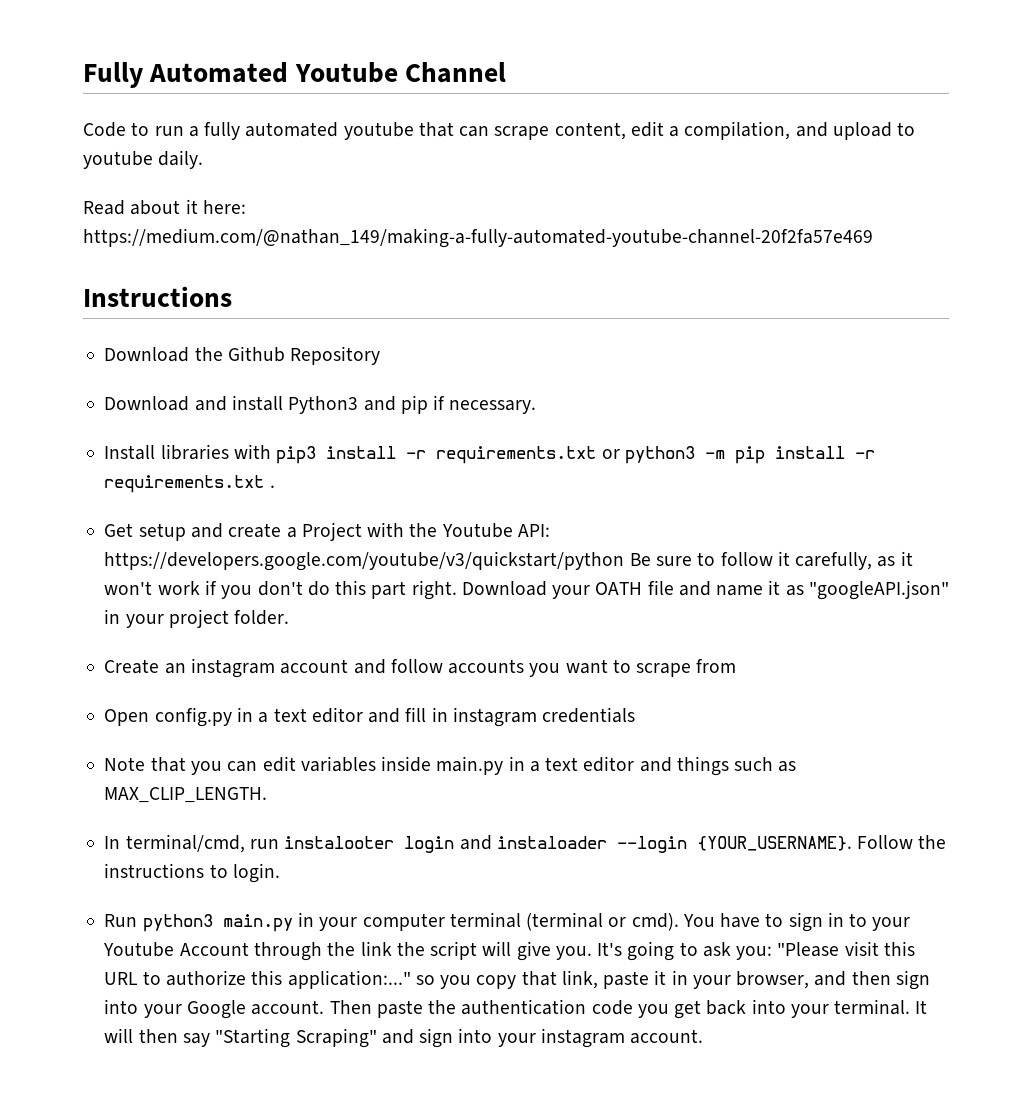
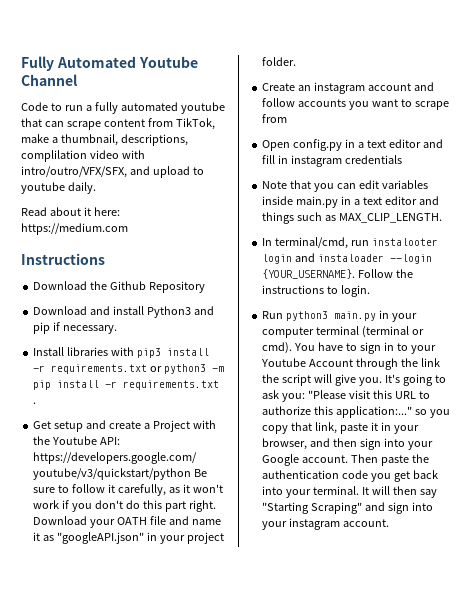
- Code to run a fully automated youtube that can scrape content, edit a compilation, and upload to youtube daily.
+ Code to run a fully automated youtube that can scrape content from TikTok, make a thumbnail, descriptions, complilation video with intro/outro/VFX/SFX, and upload to youtube daily.
- Read about it here: https://medium.com/@nathan_149/making-a-fully-automated-youtube-channel-20f2fa57e469
+ Read about it here: https://medium.com

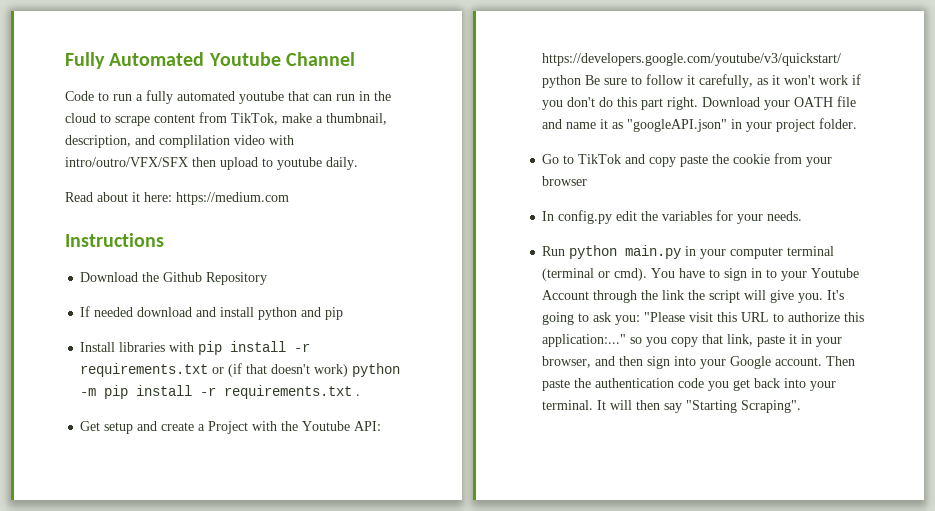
- Code to run a fully automated youtube that can scrape content from TikTok, make a thumbnail, descriptions, complilation video with intro/outro/VFX/SFX, and upload to youtube daily.
+ Code to run a fully automated youtube that can run in the cloud to scrape content from TikTok, make a thumbnail, description, and complilation video with intro/outro/VFX/SFX then upload to youtube daily.
- Download and install Python3 and pip if necessary.
+ If needed download and install python and pip
- Install libraries with pip3 install -r requirements.txt or python3 -m pip install -r requirements.txt .
+ Install libraries with pip install -r requirements.txt or (if that doesn't work) python -m pip install -r requirements.txt .
- Create an instagram account and follow accounts you want to scrape from
- Open config.py in a text editor and fill in instagram credentials
- Note that you can edit variables inside main.py in a text editor and things such as MAX_CLIP_LENGTH.
- In terminal/cmd, run instalooter login and instaloader --login {YOUR_USERNAME}. Follow the instructions to login.
+ Go to TikTok and copy paste the cookie from your browser
+ In config.py edit the variables for your needs.
- Run python3 main.py in your computer terminal (terminal or cmd).
+ Run python main.py in your computer terminal (terminal or cmd).
- It will then say "Starting Scraping" and sign into your instagram account.
+ It will then say "Starting Scraping".

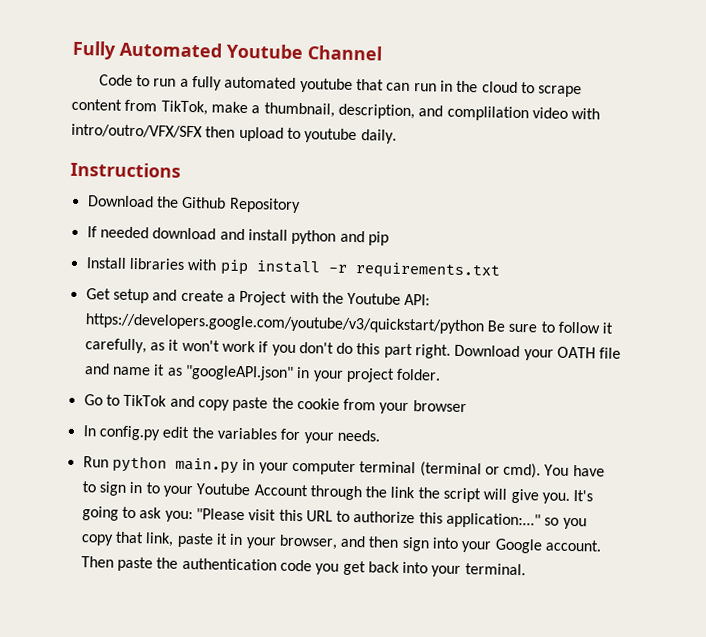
- Read about it here: https://medium.com
- Install libraries with pip install -r requirements.txt or (if that doesn't work) python -m pip install -r requirements.txt .
+ Install libraries with pip install -r requirements.txt
- It will then say "Starting Scraping".

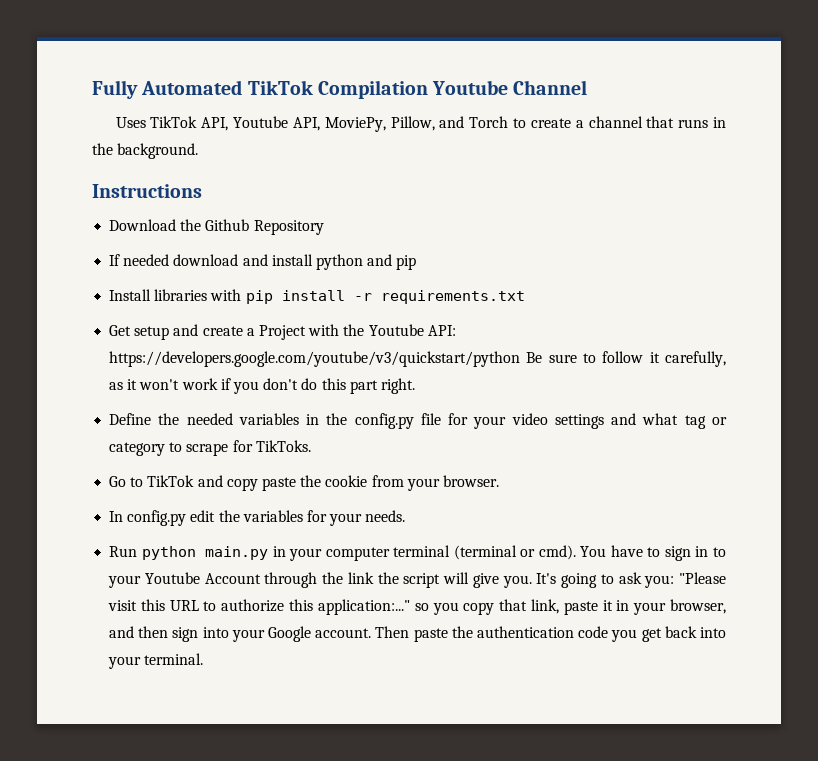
- Fully Automated Youtube Channel
+ Fully Automated TikTok Compilation Youtube Channel
- Code to run a fully automated youtube that can run in the cloud to scrape content from TikTok, make a thumbnail, description, and complilation video with intro/outro/VFX/SFX then upload to youtube daily.
+ Uses TikTok API, Youtube API, MoviePy, Pillow, and Torch to create a channel that runs in the background.
- Get setup and create a Project with the Youtube API: https://developers.google.com/youtube/v3/quickstart/python Be sure to follow it carefully, as it won't work if you don't do this part right. Download your OATH file and name it as "googleAPI.json" in your project folder.
+ Get setup and create a Project with the Youtube API: https://developers.google.com/youtube/v3/quickstart/python Be sure to follow it carefully, as it won't work if you don't do this part right.
+ Define the needed variables in the config.py file for your video settings and what tag or category to scrape for TikToks.
- Go to TikTok and copy paste the cookie from your browser
+ Go to TikTok and copy paste the cookie from your browser.

